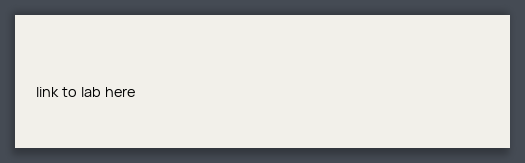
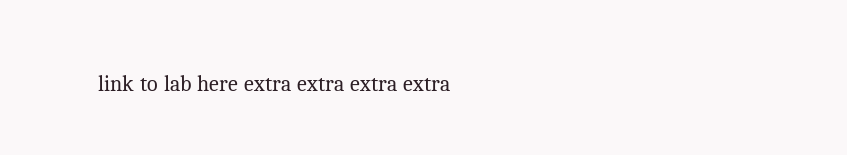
- link to lab here
+ link to lab here extra extra extra extra

